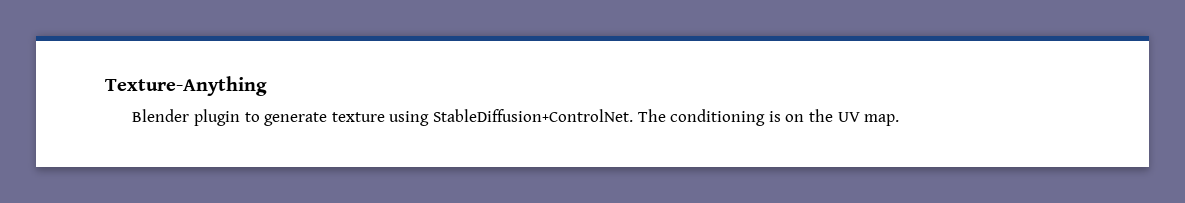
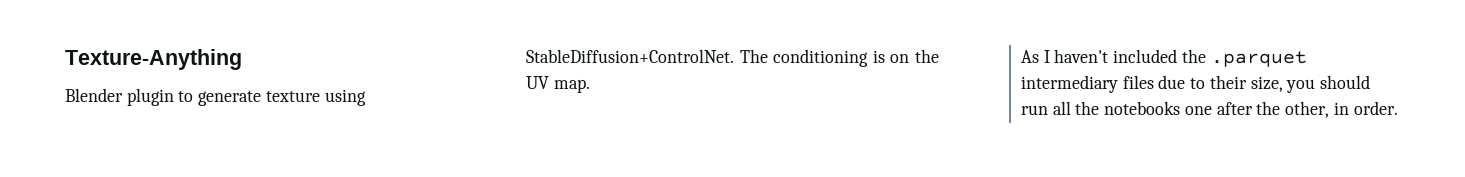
+ As I haven't included the .parquet intermediary files due to their size, you should run all the notebooks one after the other, in order.

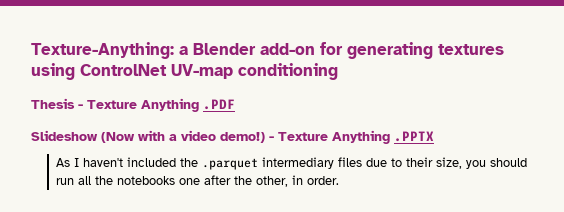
- Texture-Anything
- Blender plugin to generate texture using StableDiffusion+ControlNet. The conditioning is on the UV map.
+ Texture-Anything: a Blender add-on for generating textures using ControlNet UV-map conditioning
+ Thesis - Texture Anything .PDF
+ Slideshow (Now with a video demo!) - Texture Anything .PPTX

